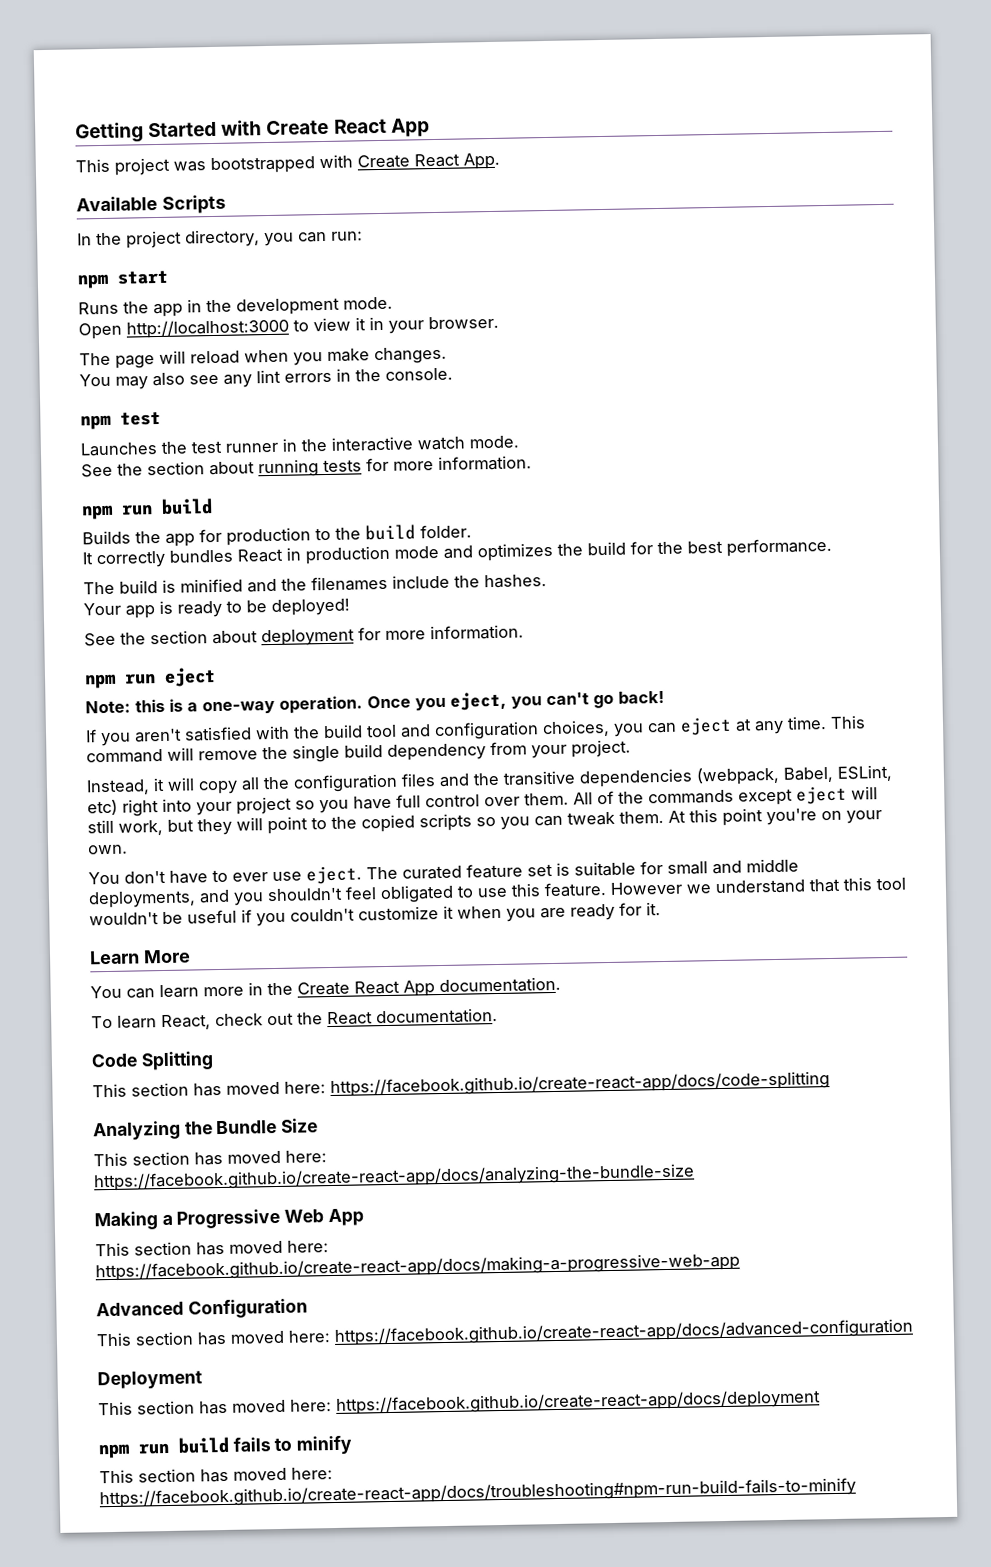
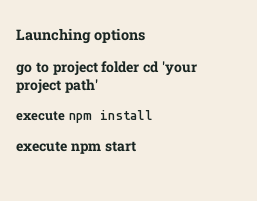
- Getting Started with Create React App
- This project was bootstrapped with Create React App.
- Available Scripts
- In the project directory, you can run:
- npm start
- Runs the app in the development mode.
- Open http://localhost:3000 to view it in your browser.
- The page will reload when you make changes.
- You may also see any lint errors in the console.
- npm test
- Launches the test runner in the interactive watch mode.
- See the section about running tests for more information.
- npm run build
- Builds the app for production to the build folder.
- It correctly bundles React in production mode and optimizes the build for the best performance.
- The build is minified and the filenames include the hashes.
- Your app is ready to be deployed!
- See the section about deployment for more information.
- npm run eject
- Note: this is a one-way operation. Once you eject, you can't go back!
- If you aren't satisfied with the build tool and configuration choices, you can eject at any time. This command will remove the single build dependency from your project.
- Instead, it will copy all the configuration files and the transitive dependencies (webpack, Babel, ESLint, etc) right into your project so you have full control over them. All of the commands except eject will still work, but they will point to the copied scripts so you can tweak them. At this point you're on your own.
- You don't have to ever use eject. The curated feature set is suitable for small and middle deployments, and you shouldn't feel obligated to use this feature. However we understand that this tool wouldn't be useful if you couldn't customize it when you are ready for it.
- Learn More
- You can learn more in the Create React App documentation.
- To learn React, check out the React documentation.
- Code Splitting
- This section has moved here: https://facebook.github.io/create-react-app/docs/code-splitting
- Analyzing the Bundle Size
- This section has moved here: https://facebook.github.io/create-react-app/docs/analyzing-the-bundle-size
- Making a Progressive Web App
- This section has moved here: https://facebook.github.io/create-react-app/docs/making-a-progressive-web-app
- Advanced Configuration
- This section has moved here: https://facebook.github.io/create-react-app/docs/advanced-configuration
- Deployment
- This section has moved here: https://facebook.github.io/create-react-app/docs/deployment
- npm run build fails to minify
- This section has moved here: https://facebook.github.io/create-react-app/docs/troubleshooting#npm-run-build-fails-to-minify
+ Launching options
+ go to project folder cd 'your project path'
+ execute npm install
+ execute npm start

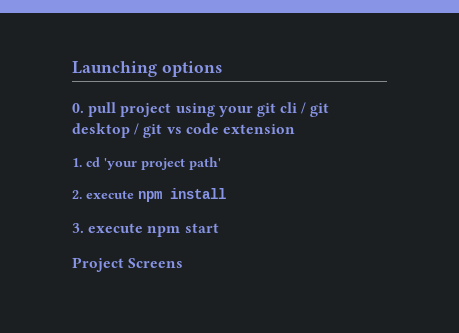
- go to project folder cd 'your project path'
+ 0. pull project using your git cli / git desktop / git vs code extension
+ 1. cd 'your project path'
- execute npm install
+ 2. execute npm install
- execute npm start
+ 3. execute npm start
+ Project Screens

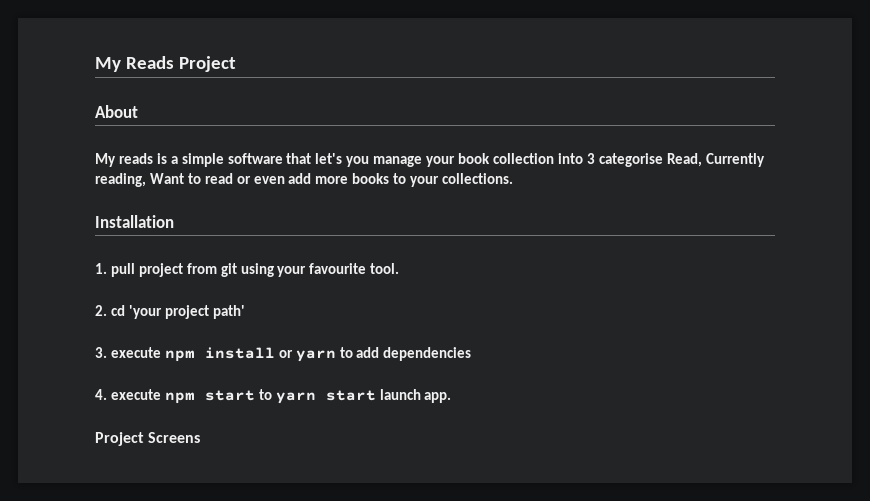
- Launching options
- 0. pull project using your git cli / git desktop / git vs code extension
- 1. cd 'your project path'
+ My Reads Project
+ About
+ My reads is a simple software that let's you manage your book collection into 3 categorise Read, Currently reading, Want to read or even add more books to your collections.
+ Installation
+ 1. pull project from git using your favourite tool.
+ 2. cd 'your project path'
- 2. execute npm install
- 3. execute npm start
+ 3. execute npm install or yarn to add dependencies
+ 4. execute npm start to yarn start launch app.

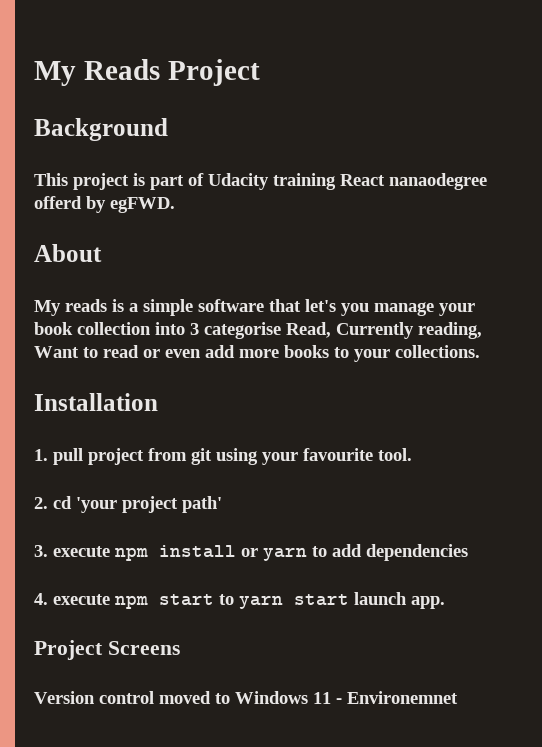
+ Background
+ This project is part of Udacity training React nanaodegree offerd by egFWD.
+ Version control moved to Windows 11 - Environemnet

